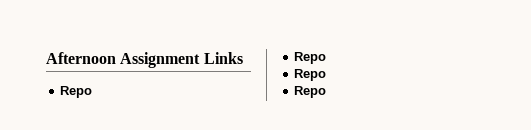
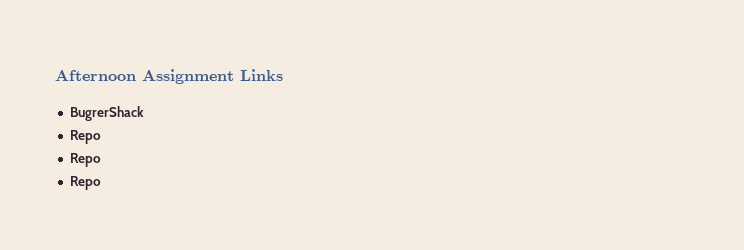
  Afternoon Assignment Links
- Repo
+ BugrerShack

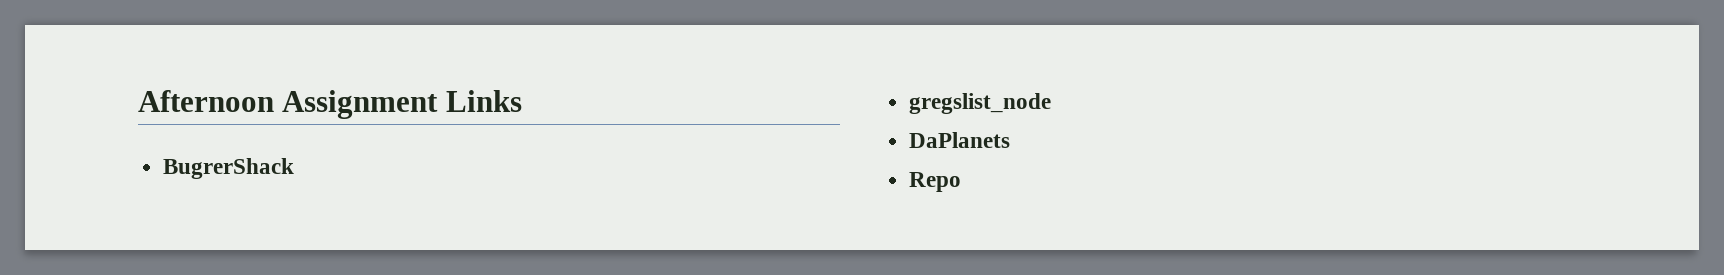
  BugrerShack
- Repo
- Repo
+ gregslist_node
+ DaPlanets

